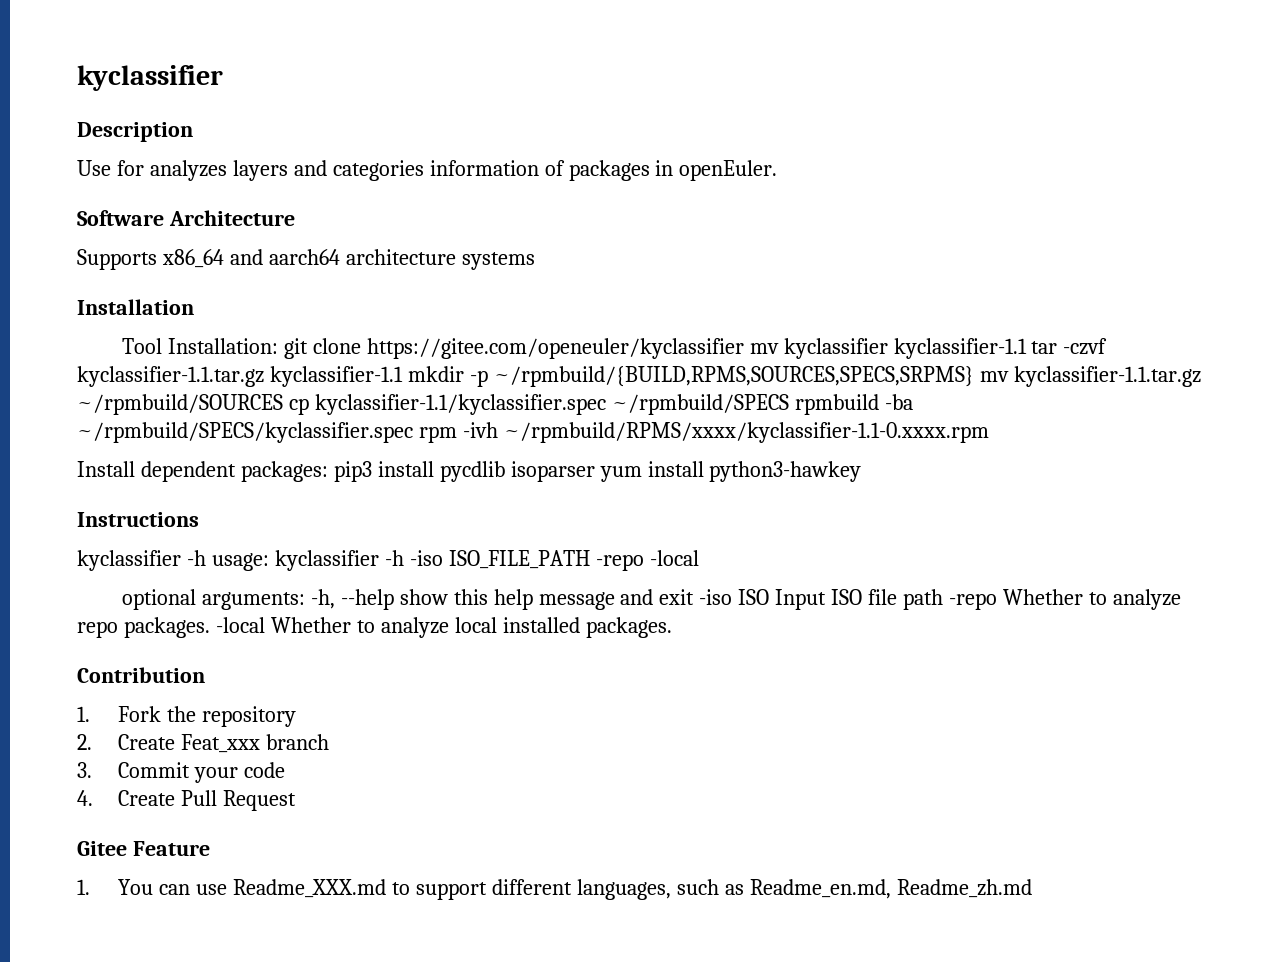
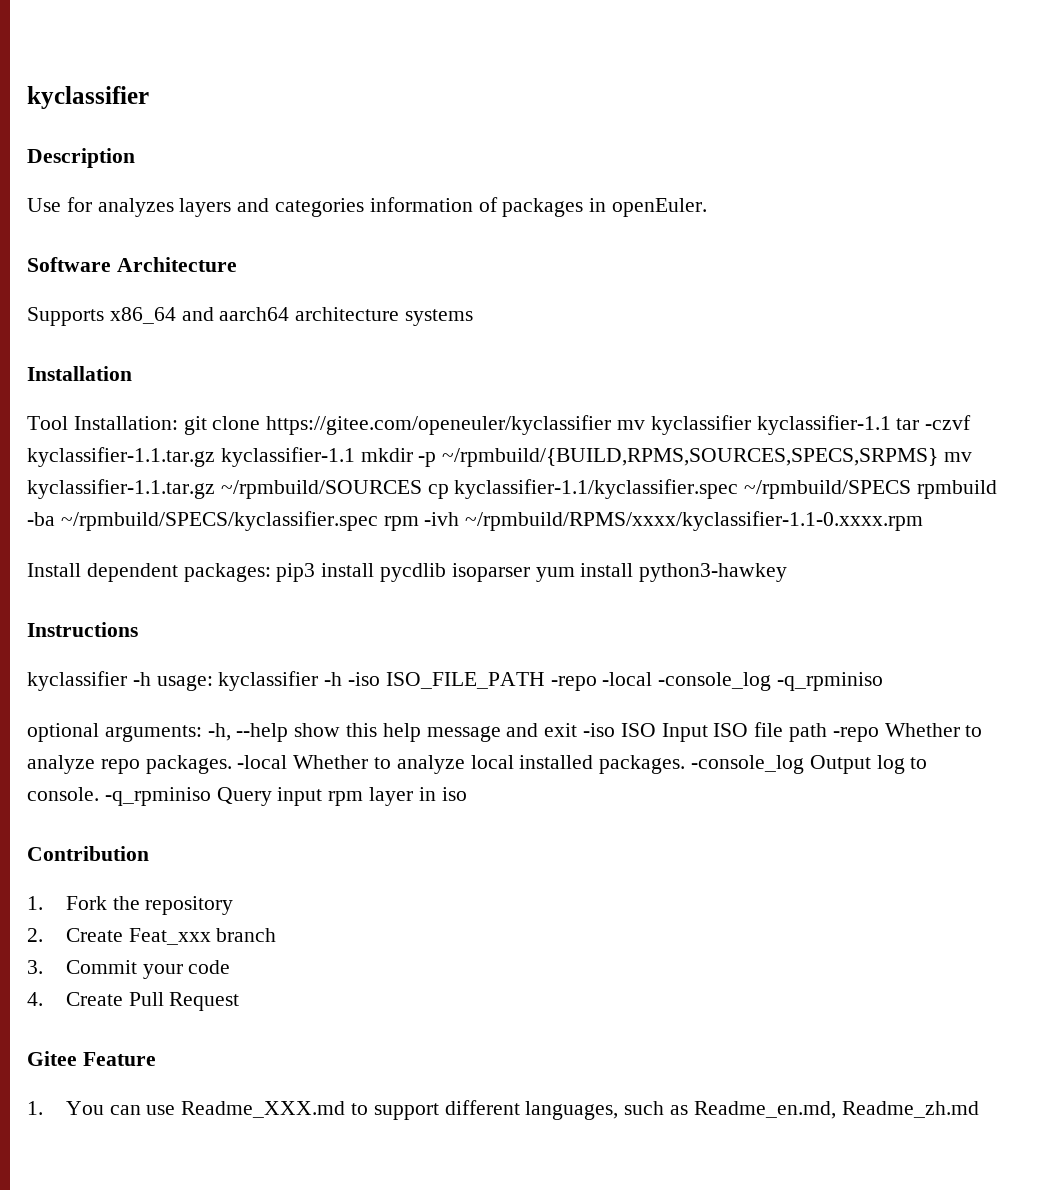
- kyclassifier -h usage: kyclassifier -h -iso ISO_FILE_PATH -repo -local
+ kyclassifier -h usage: kyclassifier -h -iso ISO_FILE_PATH -repo -local -console_log -q_rpminiso
+ -console_log Output log to console. -q_rpminiso Query input rpm layer in iso

